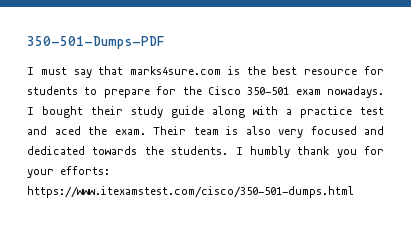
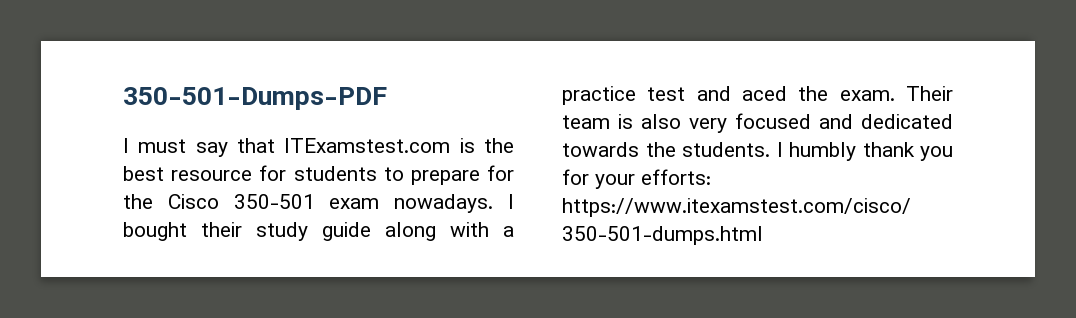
- I must say that marks4sure.com is the best resource for students to prepare for the Cisco 350-501 exam nowadays.
+ I must say that ITExamstest.com is the best resource for students to prepare for the Cisco 350-501 exam nowadays.

